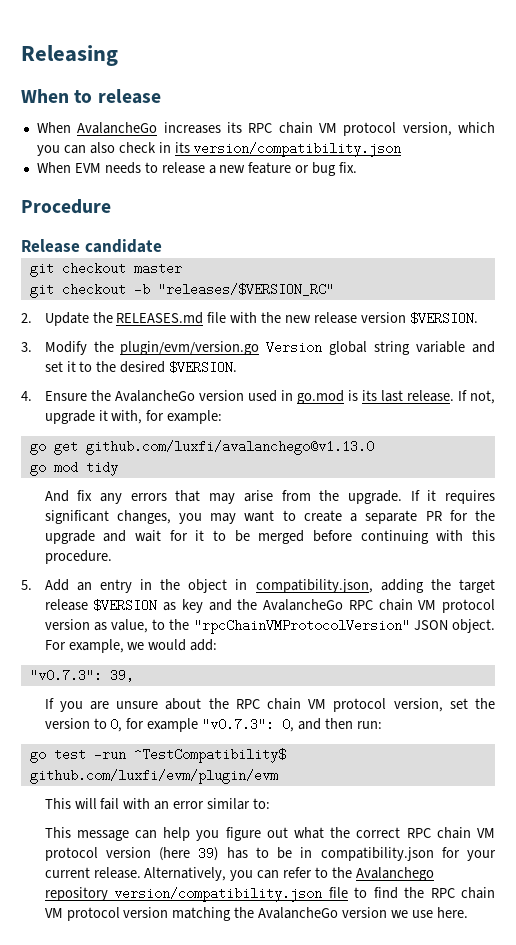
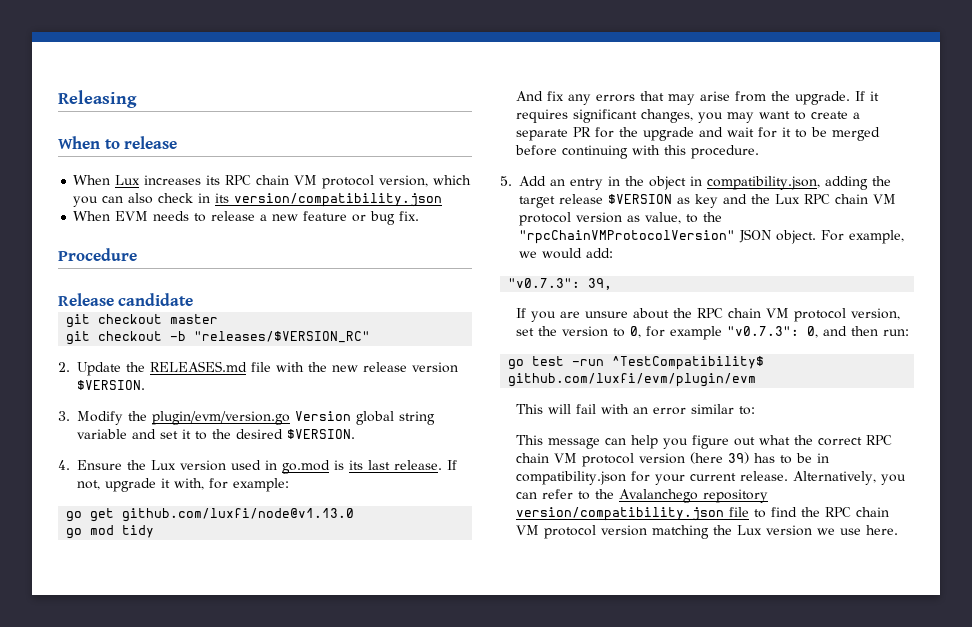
- When AvalancheGo increases its RPC chain VM protocol version, which you can also check in its version/compatibility.json
+ When Lux increases its RPC chain VM protocol version, which you can also check in its version/compatibility.json
- 4. Ensure the AvalancheGo version used in go.mod is its last release.
+ 4. Ensure the Lux version used in go.mod is its last release.
- go get github.com/luxfi/avalanchego@v1.13.0
+ go get github.com/luxfi/node@v1.13.0
- 5. Add an entry in the object in compatibility.json, adding the target release $VERSION as key and the AvalancheGo RPC chain VM protocol version as value, to the "rpcChainVMProtocolVersion" JSON object.
+ 5. Add an entry in the object in compatibility.json, adding the target release $VERSION as key and the Lux RPC chain VM protocol version as value, to the "rpcChainVMProtocolVersion" JSON object.
- Alternatively, you can refer to the Avalanchego repository version/compatibility.json file to find the RPC chain VM protocol version matching the AvalancheGo version we use here.
+ Alternatively, you can refer to the Avalanchego repository version/compatibility.json file to find the RPC chain VM protocol version matching the Lux version we use here.

